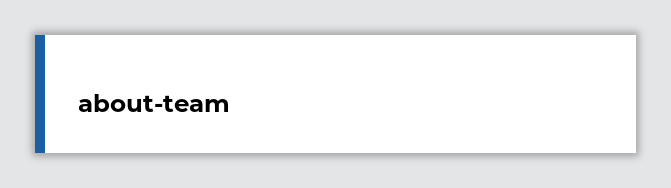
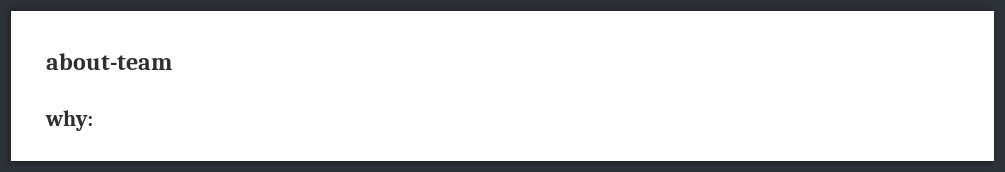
+ why:

